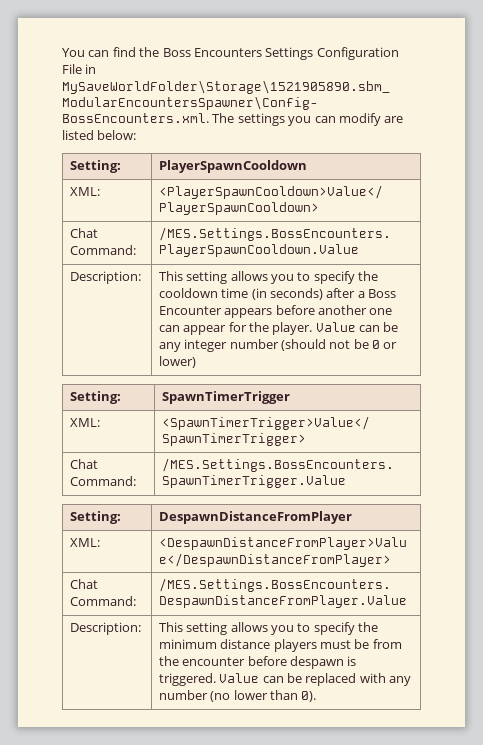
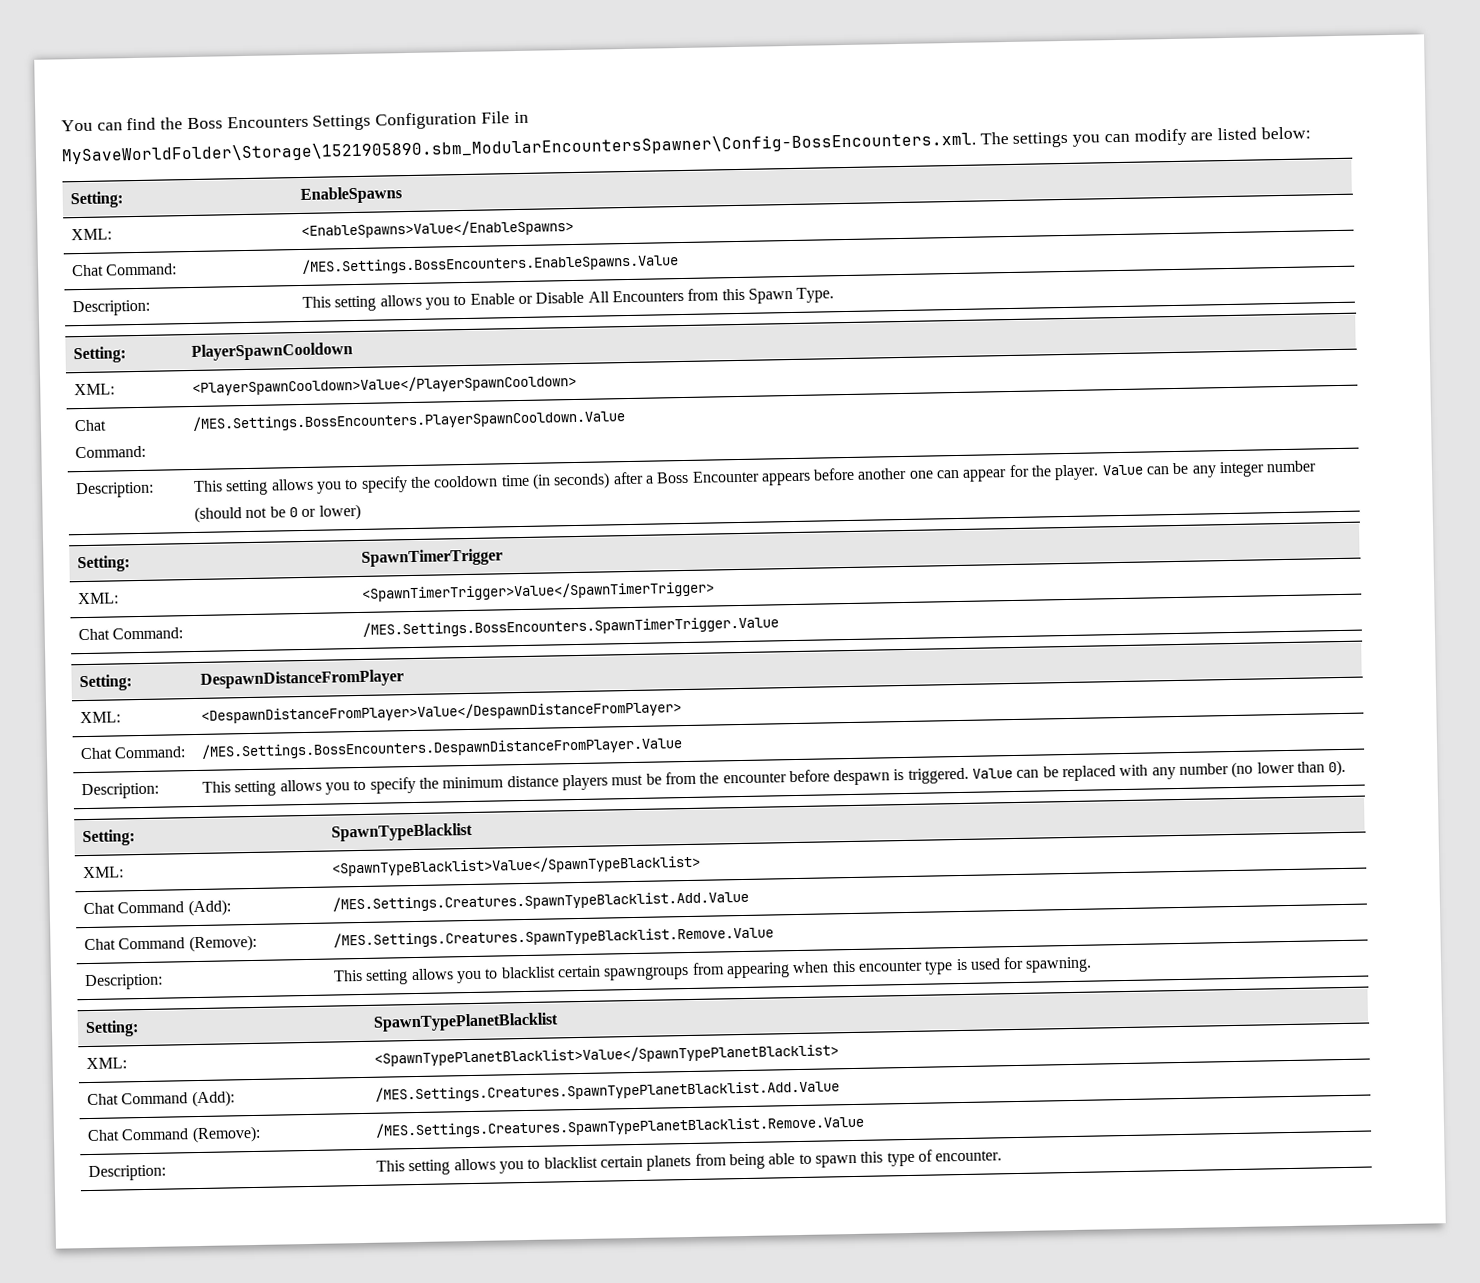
+ Setting: | EnableSpawns
+ XML: | <EnableSpawns>Value</EnableSpawns>
+ Chat Command: | /MES.Settings.BossEncounters.EnableSpawns.Value
+ Description: | This setting allows you to Enable or Disable All Encounters from this Spawn Type.
+ Setting: | SpawnTypeBlacklist
+ XML: | <SpawnTypeBlacklist>Value</SpawnTypeBlacklist>
+ Chat Command (Add): | /MES.Settings.Creatures.SpawnTypeBlacklist.Add.Value
+ Chat Command (Remove): | /MES.Settings.Creatures.SpawnTypeBlacklist.Remove.Value
+ Description: | This setting allows you to blacklist certain spawngroups from appearing when this encounter type is used for spawning.
+ Setting: | SpawnTypePlanetBlacklist
+ XML: | <SpawnTypePlanetBlacklist>Value</SpawnTypePlanetBlacklist>
+ Chat Command (Add): | /MES.Settings.Creatures.SpawnTypePlanetBlacklist.Add.Value
+ Chat Command (Remove): | /MES.Settings.Creatures.SpawnTypePlanetBlacklist.Remove.Value
+ Description: | This setting allows you to blacklist certain planets from being able to spawn this type of encounter.

